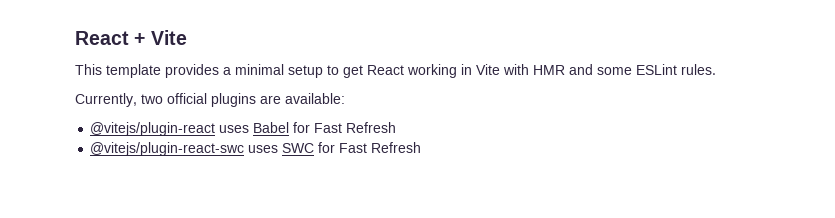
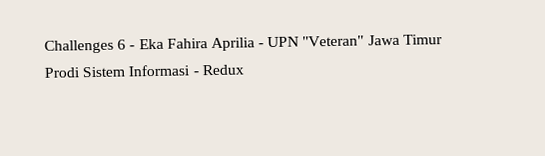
- React + Vite
- This template provides a minimal setup to get React working in Vite with HMR and some ESLint rules.
- Currently, two official plugins are available:
- @vitejs/plugin-react uses Babel for Fast Refresh
- @vitejs/plugin-react-swc uses SWC for Fast Refresh
+ Challenges 6 - Eka Fahira Aprilia - UPN "Veteran" Jawa Timur Prodi Sistem Informasi - Redux

